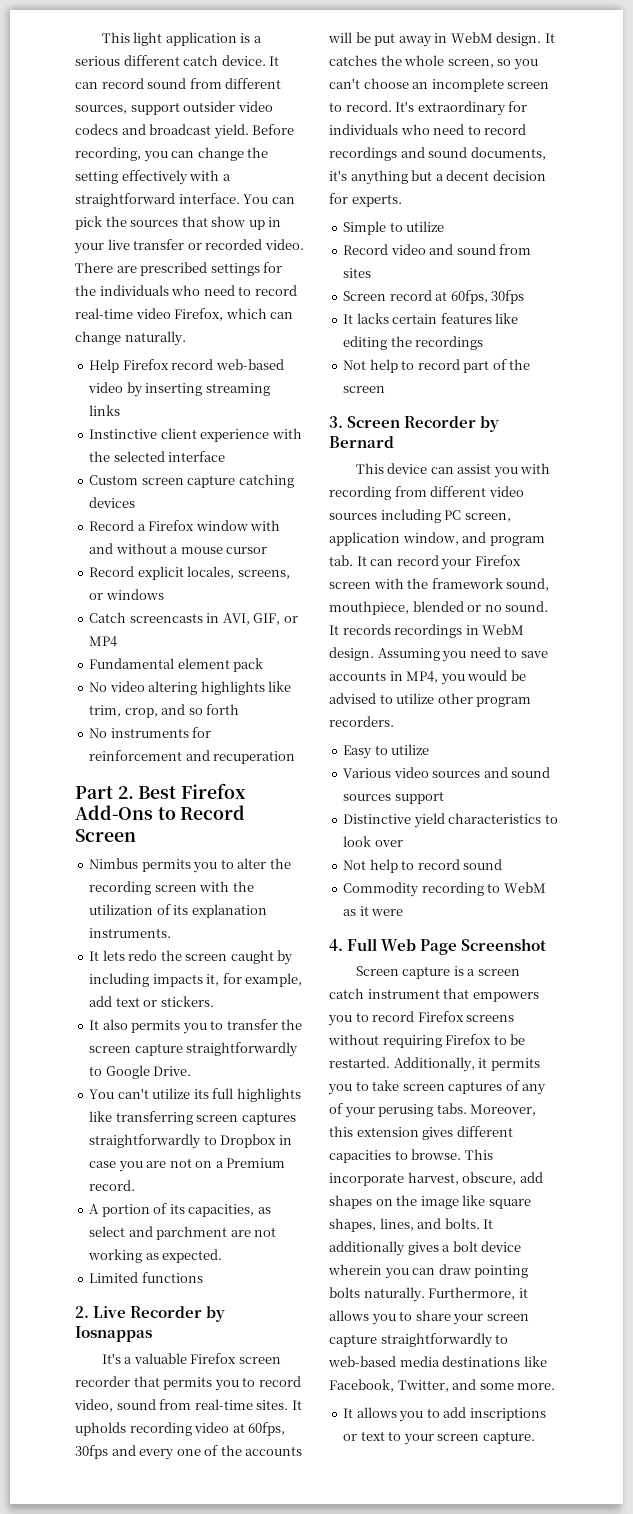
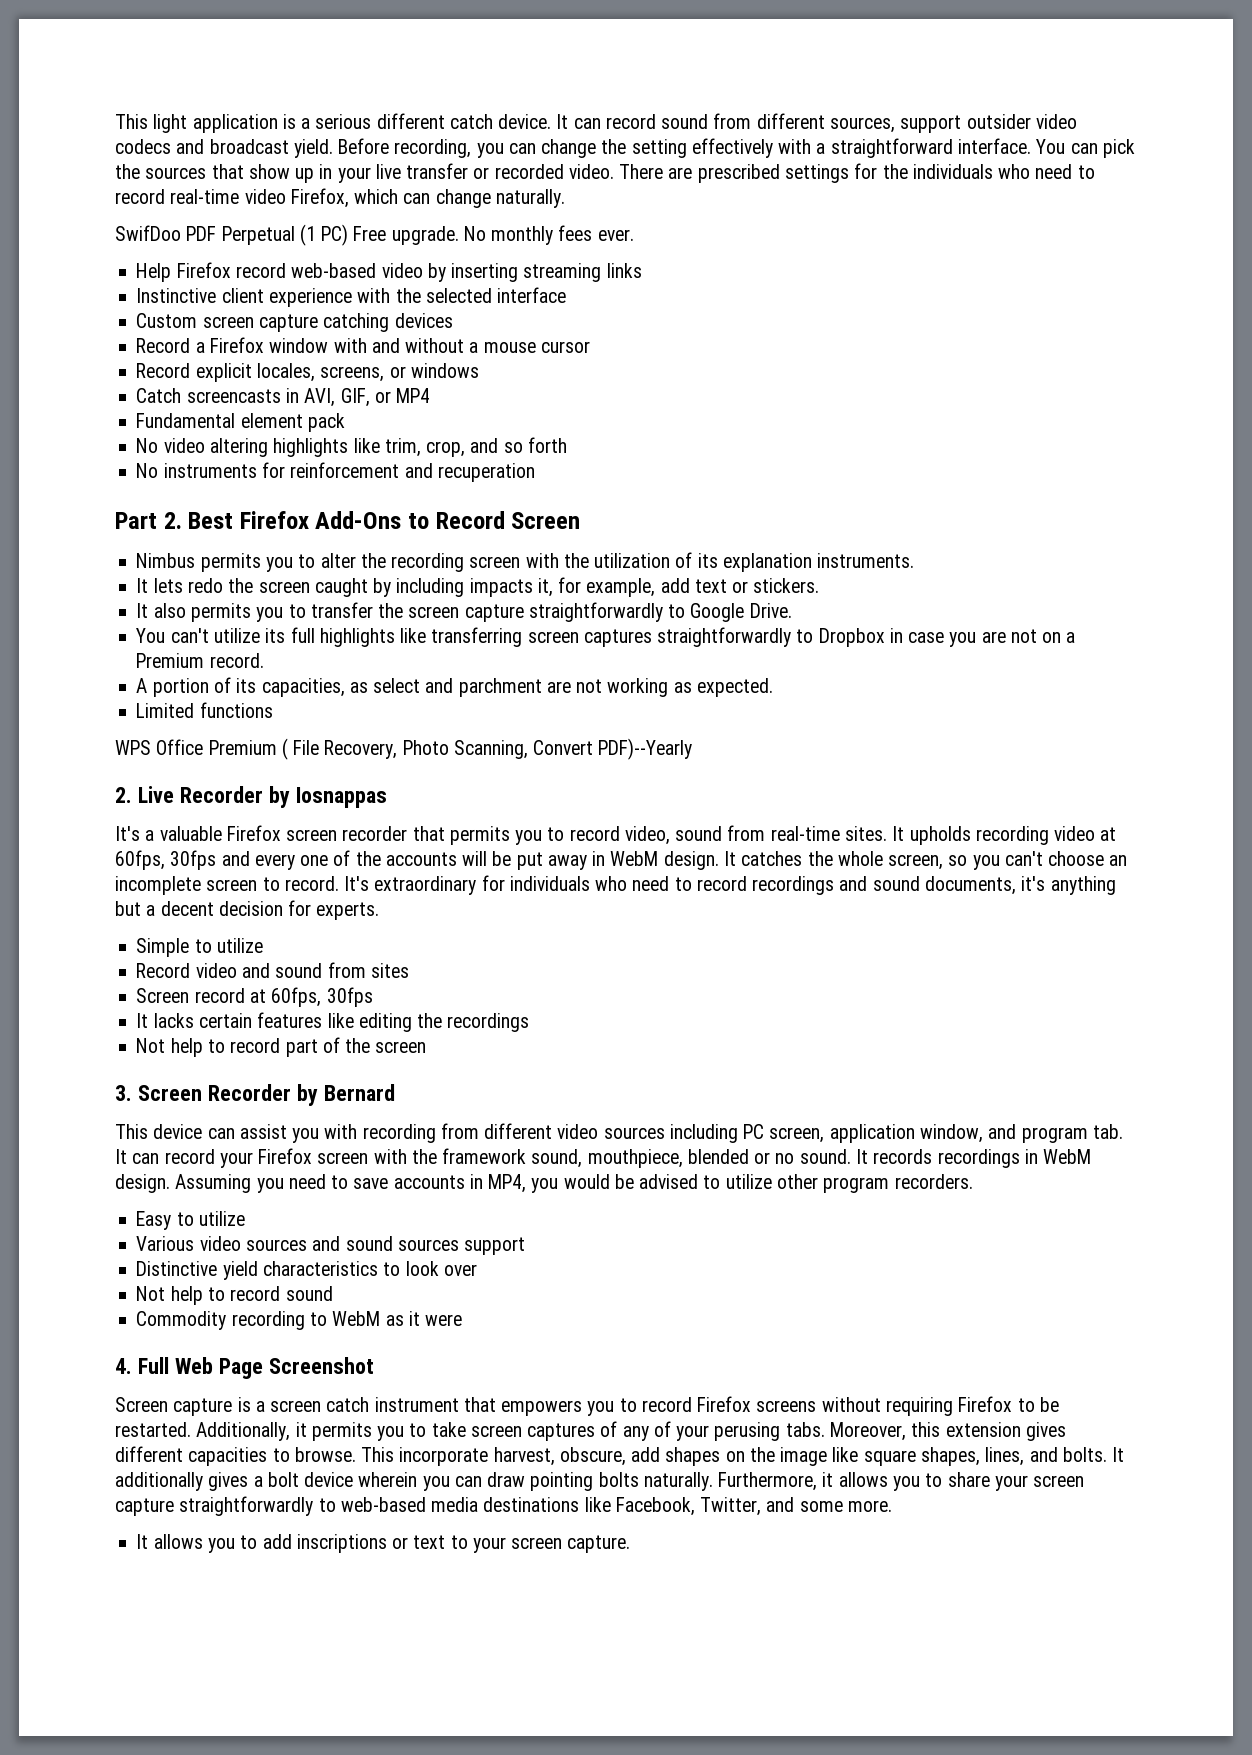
+ SwifDoo PDF Perpetual (1 PC) Free upgrade. No monthly fees ever.
+ WPS Office Premium ( File Recovery, Photo Scanning, Convert PDF)--Yearly

